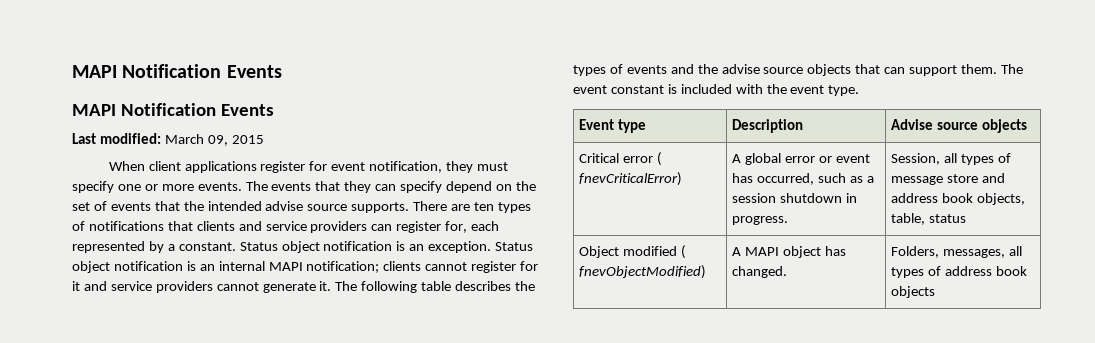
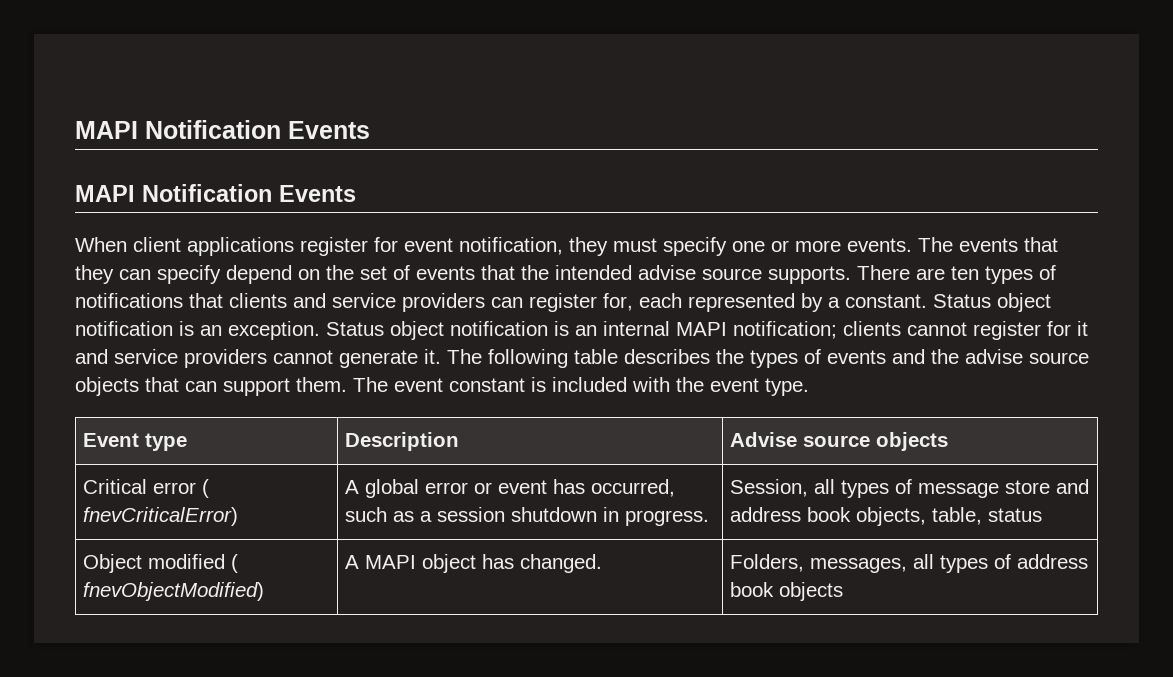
- Last modified: March 09, 2015

